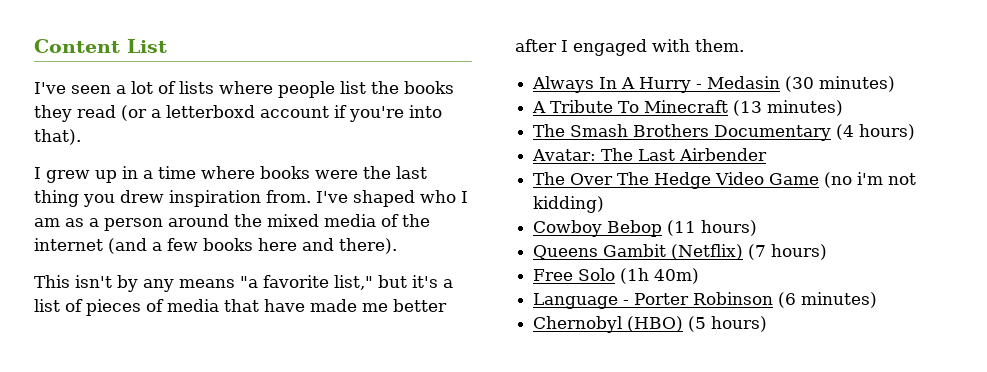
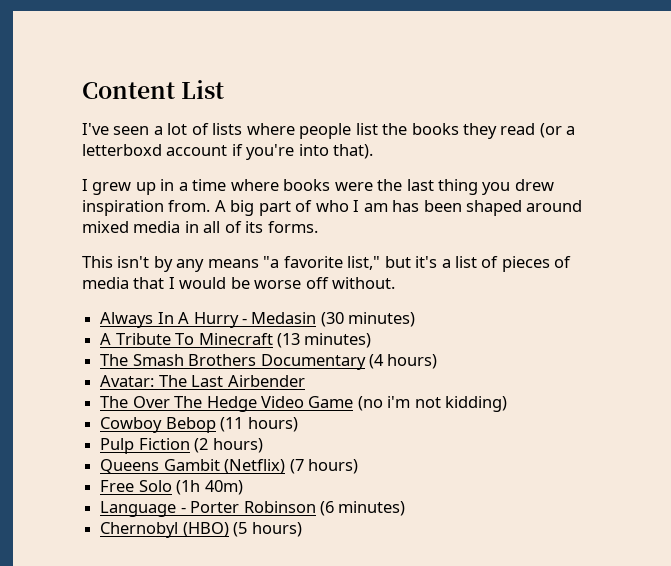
- I've shaped who I am as a person around the mixed media of the internet (and a few books here and there).
+ A big part of who I am has been shaped around mixed media in all of its forms.
- This isn't by any means "a favorite list," but it's a list of pieces of media that have made me better after I engaged with them.
+ This isn't by any means "a favorite list," but it's a list of pieces of media that I would be worse off without.
+ Pulp Fiction (2 hours)

